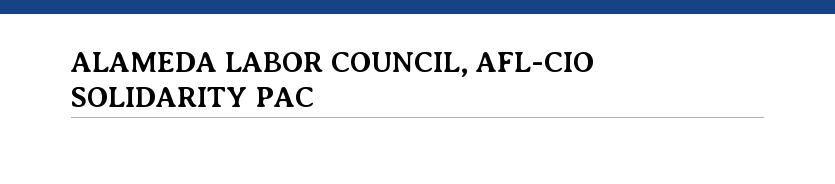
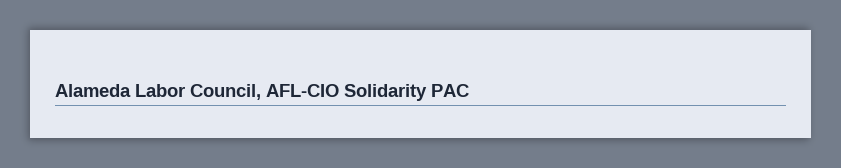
- ALAMEDA LABOR COUNCIL, AFL-CIO SOLIDARITY PAC
+ Alameda Labor Council, AFL-CIO Solidarity PAC

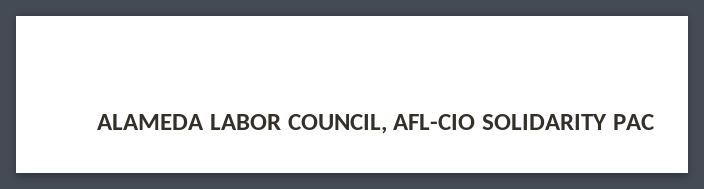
- Alameda Labor Council, AFL-CIO Solidarity PAC
+ ALAMEDA LABOR COUNCIL, AFL-CIO SOLIDARITY PAC

